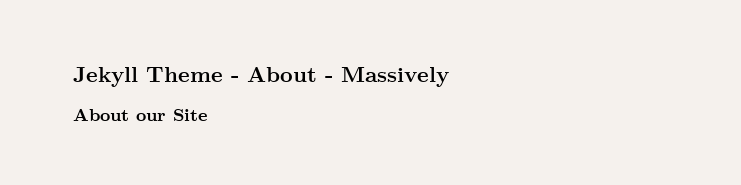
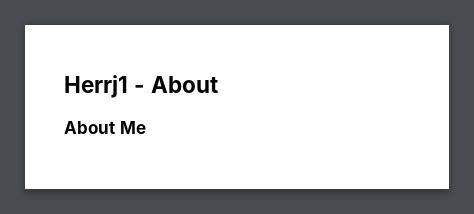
- Jekyll Theme - About - Massively
- About our Site
+ Herrj1 - About
+ About Me

